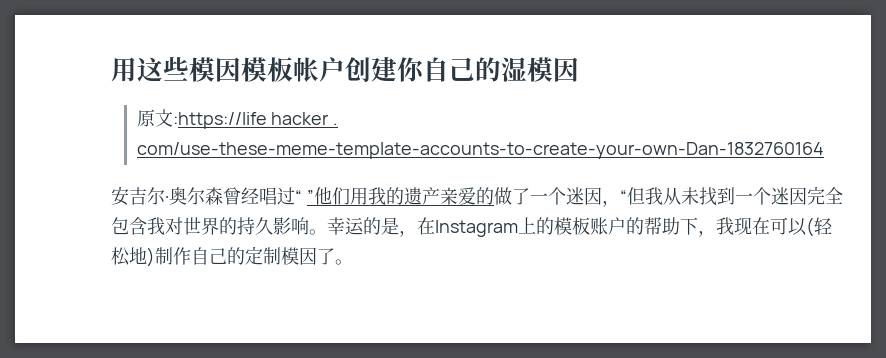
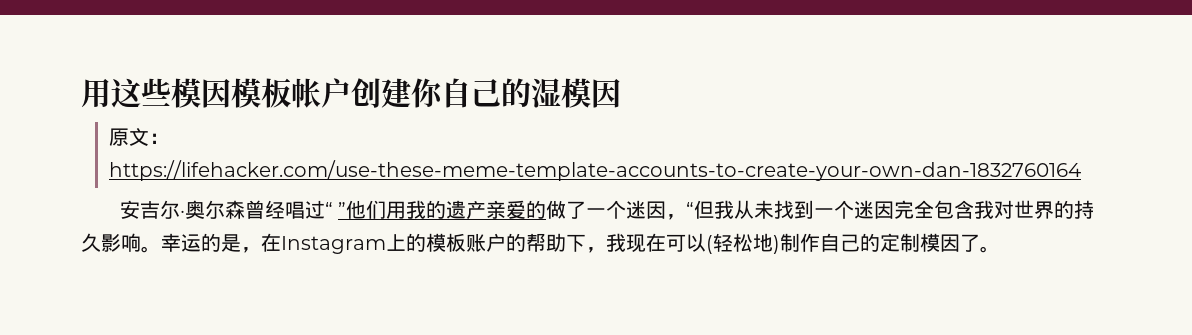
- 原文:https://life hacker . com/use-these-meme-template-accounts-to-create-your-own-Dan-1832760164
+ 原文：https://lifehacker.com/use-these-meme-template-accounts-to-create-your-own-dan-1832760164

